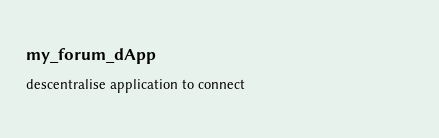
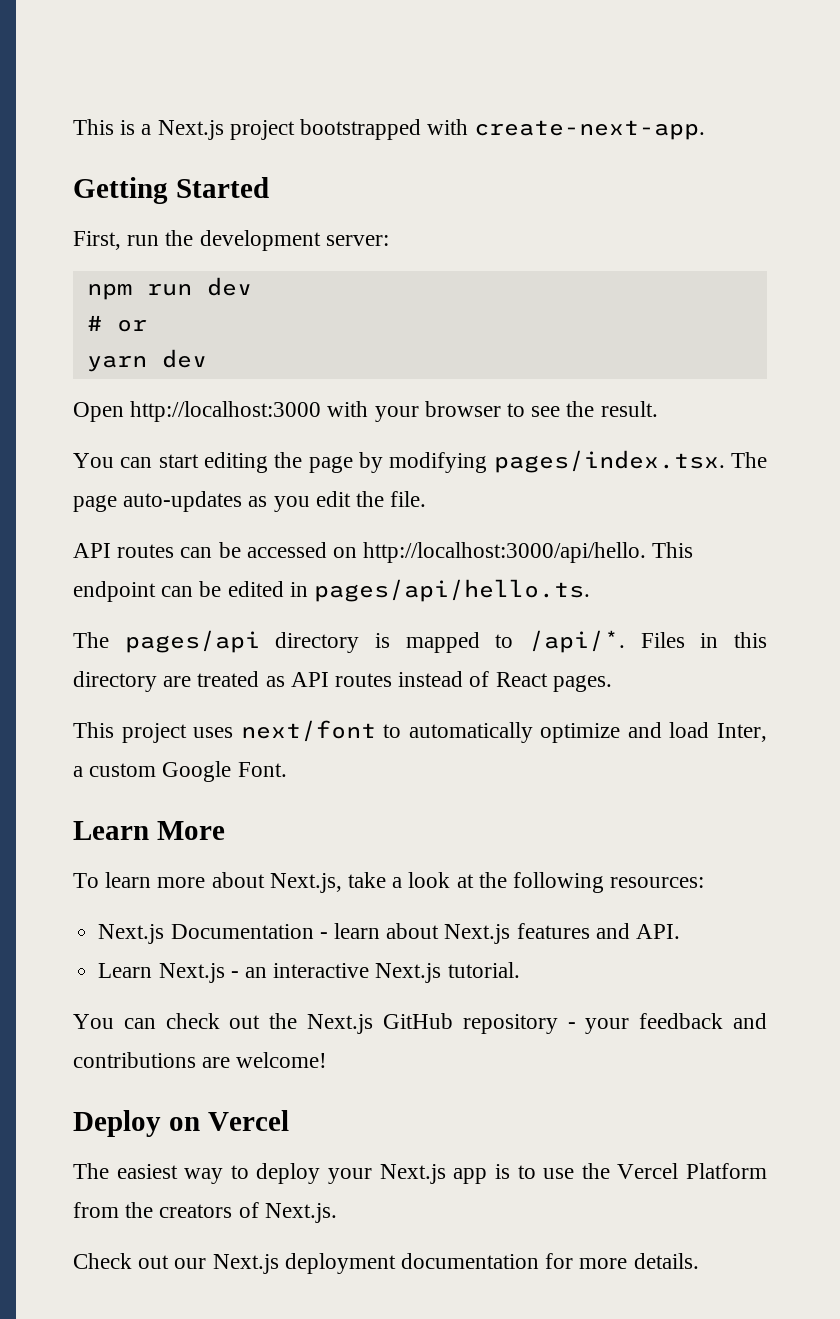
- my_forum_dApp
- descentralise application to connect
+ This is a Next.js project bootstrapped with create-next-app.
+ Getting Started
+ First, run the development server:
+ npm run dev
+ # or
+ yarn dev
+ Open http://localhost:3000 with your browser to see the result.
+ You can start editing the page by modifying pages/index.tsx. The page auto-updates as you edit the file.
+ API routes can be accessed on http://localhost:3000/api/hello. This endpoint can be edited in pages/api/hello.ts.
+ The pages/api directory is mapped to /api/*. Files in this directory are treated as API routes instead of React pages.
+ This project uses next/font to automatically optimize and load Inter, a custom Google Font.
+ Learn More
+ To learn more about Next.js, take a look at the following resources:
+ Next.js Documentation - learn about Next.js features and API.
+ Learn Next.js - an interactive Next.js tutorial.
+ You can check out the Next.js GitHub repository - your feedback and contributions are welcome!
+ Deploy on Vercel
+ The easiest way to deploy your Next.js app is to use the Vercel Platform from the creators of Next.js.
+ Check out our Next.js deployment documentation for more details.

